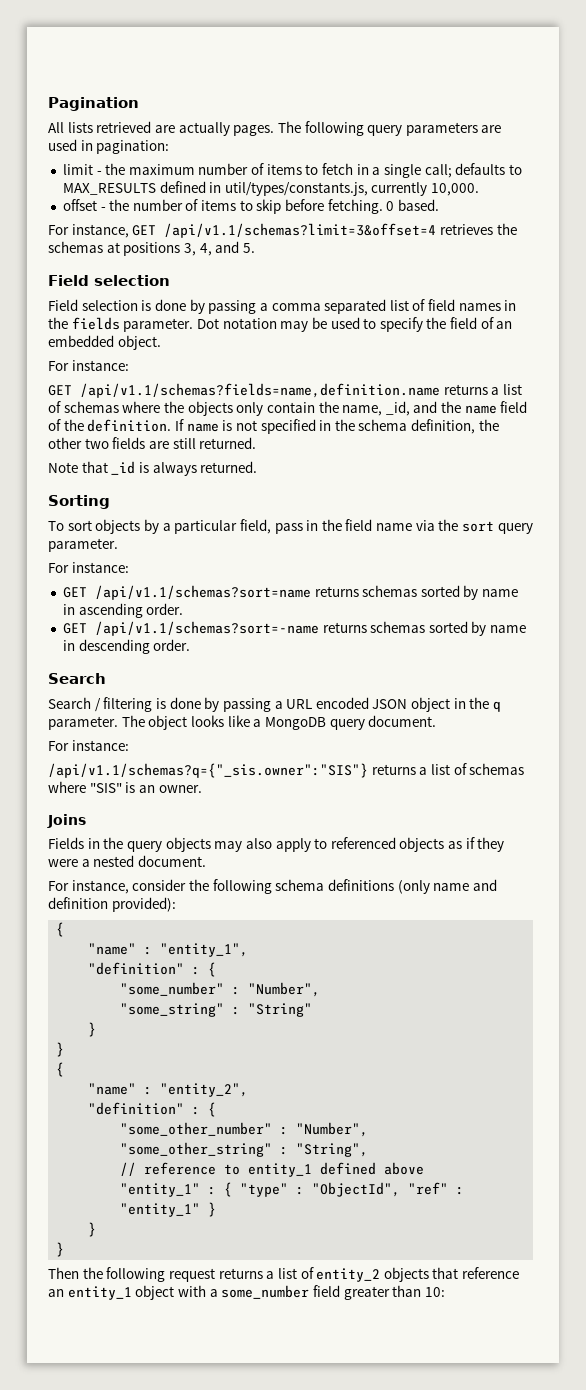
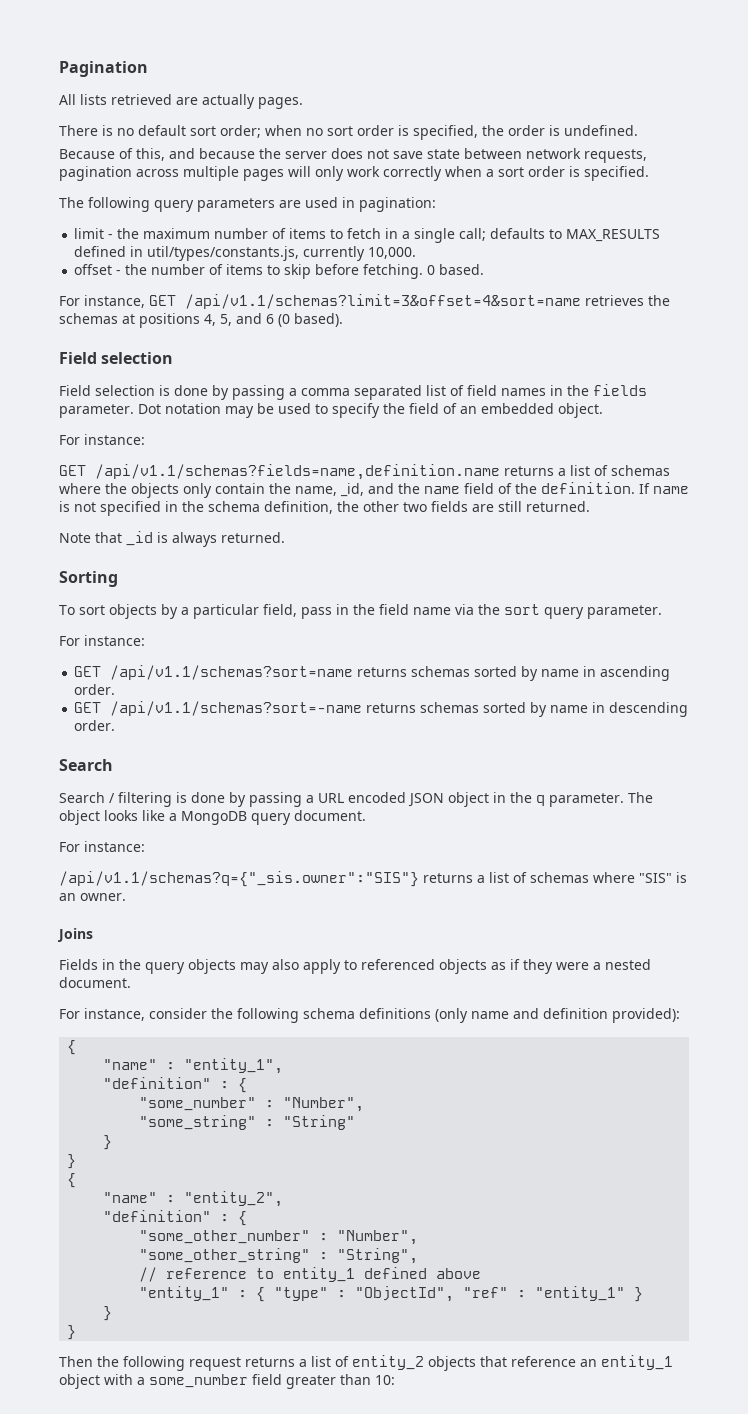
- All lists retrieved are actually pages. The following query parameters are used in pagination:
+ All lists retrieved are actually pages.
+ There is no default sort order; when no sort order is specified, the order is undefined.
+ Because of this, and because the server does not save state between network requests, pagination across multiple pages will only work correctly when a sort order is specified.
+ The following query parameters are used in pagination:
- For instance, GET /api/v1.1/schemas?limit=3&offset=4 retrieves the schemas at positions 3, 4, and 5.
+ For instance, GET /api/v1.1/schemas?limit=3&offset=4&sort=name retrieves the schemas at positions 4, 5, and 6 (0 based).

